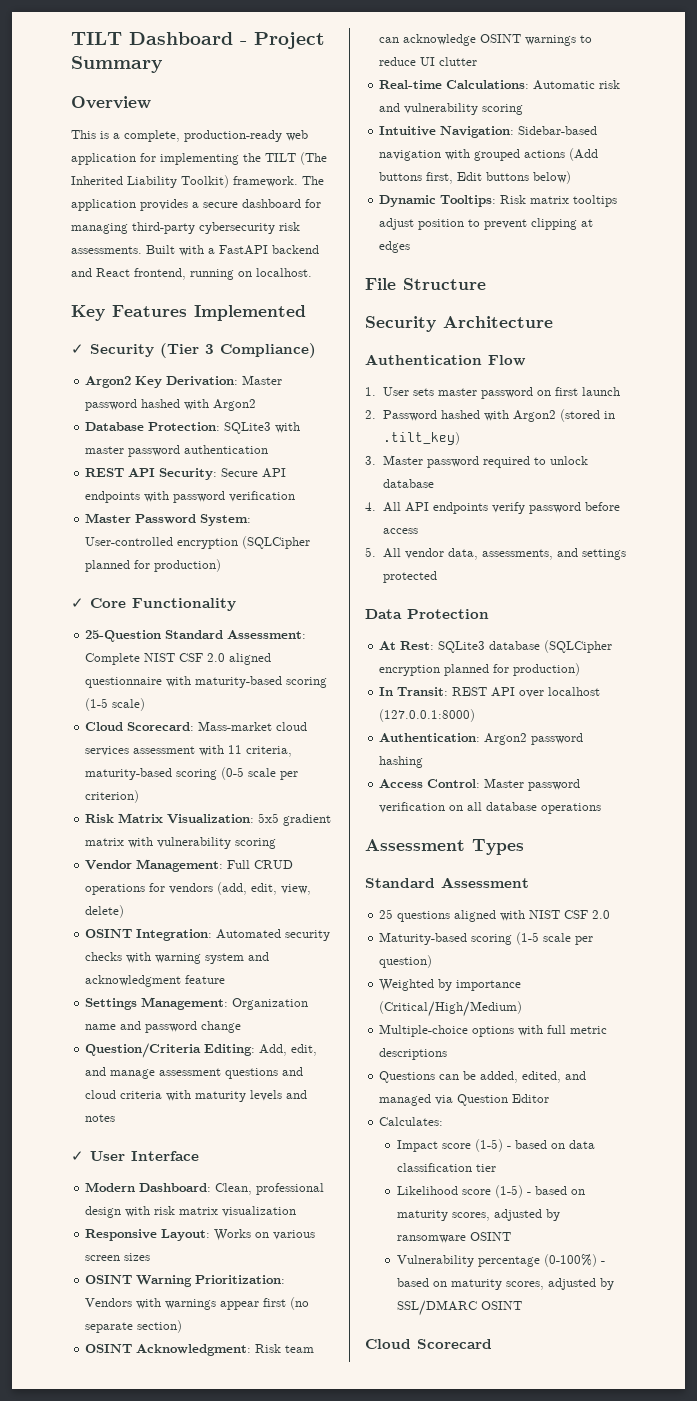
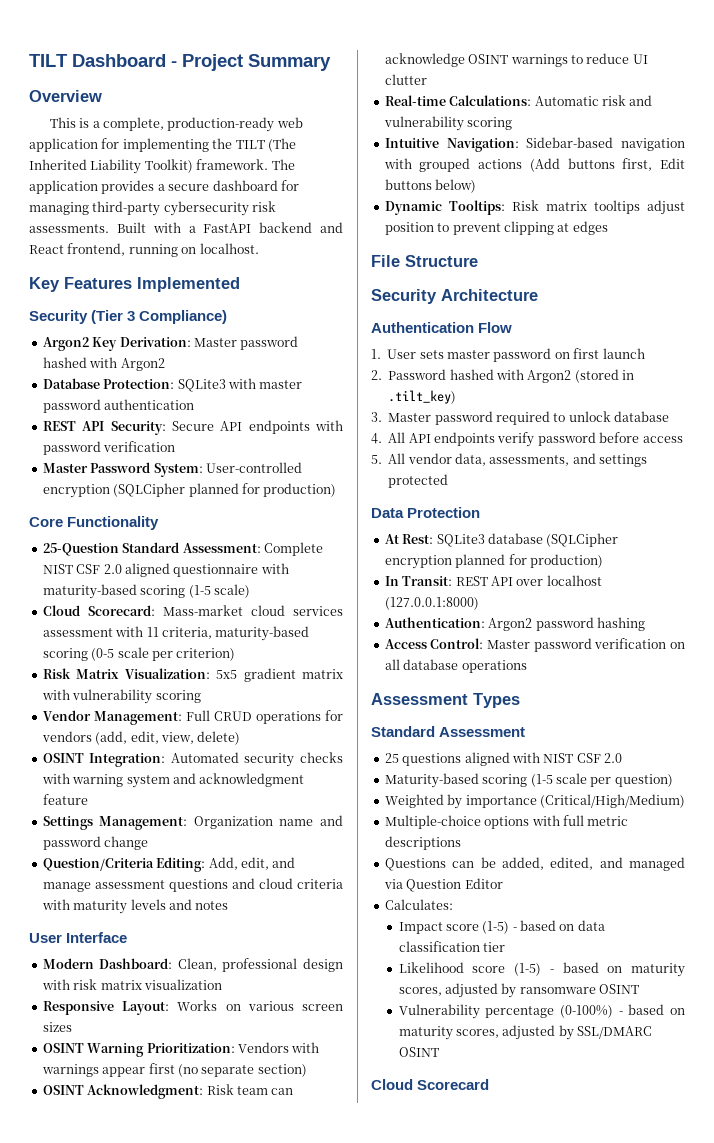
- ✓ Security (Tier 3 Compliance)
+ Security (Tier 3 Compliance)
- ✓ Core Functionality
+ Core Functionality
- ✓ User Interface
+ User Interface

